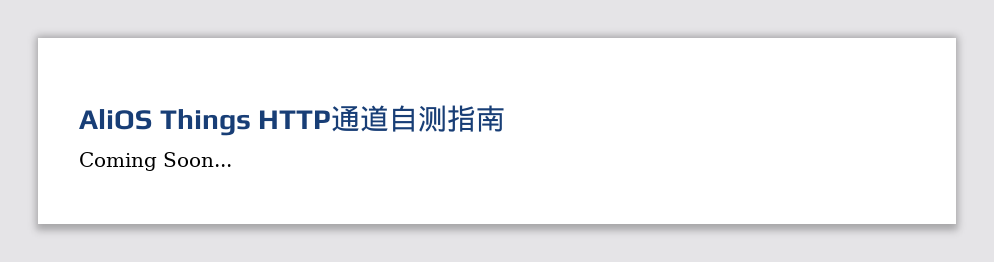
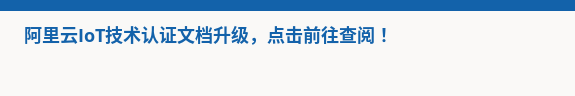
- AliOS Things HTTP通道自测指南
- Coming Soon...
+ 阿里云IoT技术认证文档升级，点击前往查阅！

